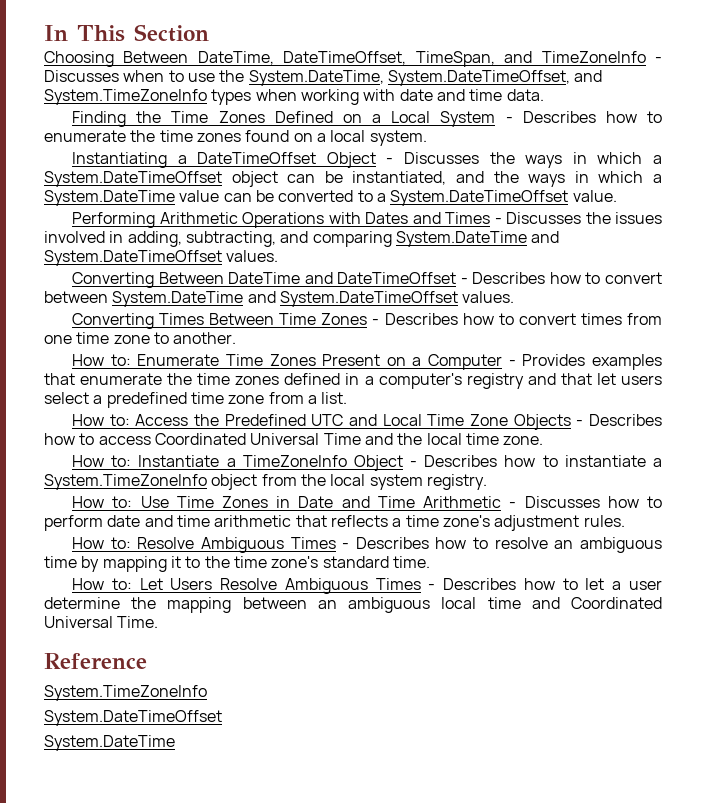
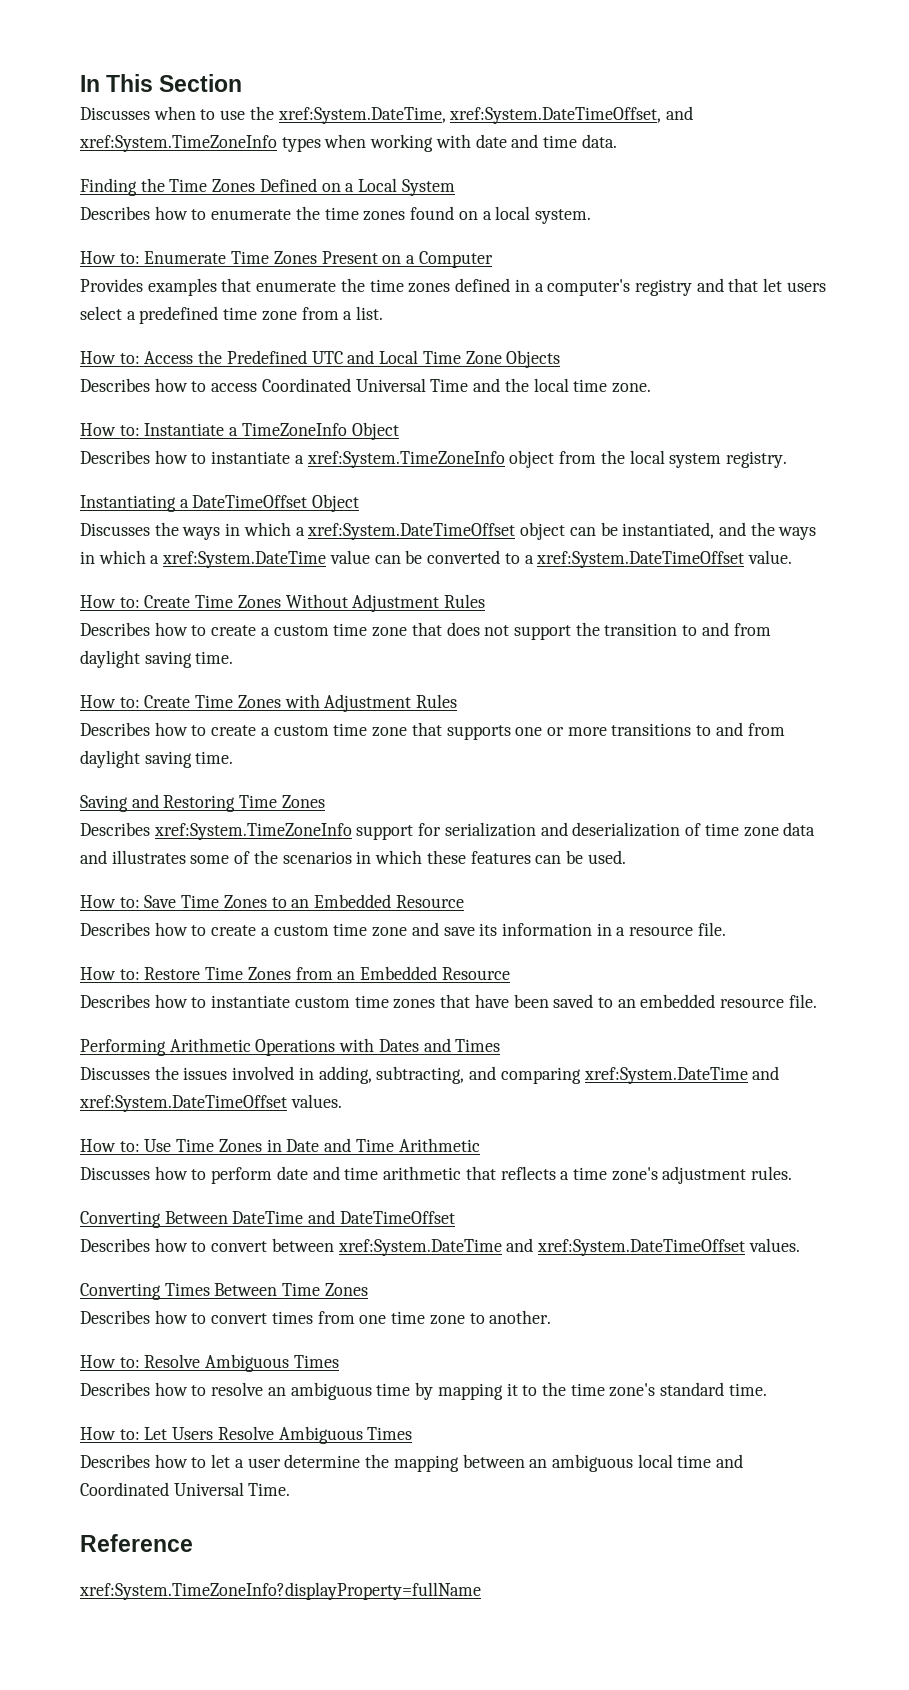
- Choosing Between DateTime, DateTimeOffset, TimeSpan, and TimeZoneInfo - Discusses when to use the System.DateTime, System.DateTimeOffset, and System.TimeZoneInfo types when working with date and time data.
+ Discusses when to use the xref:System.DateTime, xref:System.DateTimeOffset, and xref:System.TimeZoneInfo types when working with date and time data.
- Finding the Time Zones Defined on a Local System - Describes how to enumerate the time zones found on a local system.
+ Finding the Time Zones Defined on a Local System
+ Describes how to enumerate the time zones found on a local system.
- Instantiating a DateTimeOffset Object - Discusses the ways in which a System.DateTimeOffset object can be instantiated, and the ways in which a System.DateTime value can be converted to a System.DateTimeOffset value.
- Performing Arithmetic Operations with Dates and Times - Discusses the issues involved in adding, subtracting, and comparing System.DateTime and System.DateTimeOffset values.
- Converting Between DateTime and DateTimeOffset - Describes how to convert between System.DateTime and System.DateTimeOffset values.
- Converting Times Between Time Zones - Describes how to convert times from one time zone to another.
- How to: Enumerate Time Zones Present on a Computer - Provides examples that enumerate the time zones defined in a computer's registry and that let users select a predefined time zone from a list.
+ How to: Enumerate Time Zones Present on a Computer
+ Provides examples that enumerate the time zones defined in a computer's registry and that let users select a predefined time zone from a list.
- How to: Access the Predefined UTC and Local Time Zone Objects - Describes how to access Coordinated Universal Time and the local time zone.
+ How to: Access the Predefined UTC and Local Time Zone Objects
+ Describes how to access Coordinated Universal Time and the local time zone.
- How to: Instantiate a TimeZoneInfo Object - Describes how to instantiate a System.TimeZoneInfo object from the local system registry.
+ How to: Instantiate a TimeZoneInfo Object
+ Describes how to instantiate a xref:System.TimeZoneInfo object from the local system registry.
+ Instantiating a DateTimeOffset Object
+ Discusses the ways in which a xref:System.DateTimeOffset object can be instantiated, and the ways in which a xref:System.DateTime value can be converted to a xref:System.DateTimeOffset value.
+ How to: Create Time Zones Without Adjustment Rules
+ Describes how to create a custom time zone that does not support the transition to and from daylight saving time.
+ How to: Create Time Zones with Adjustment Rules
+ Describes how to create a custom time zone that supports one or more transitions to and from daylight saving time.
+ Saving and Restoring Time Zones
+ Describes xref:System.TimeZoneInfo support for serialization and deserialization of time zone data and illustrates some of the scenarios in which these features can be used.
+ How to: Save Time Zones to an Embedded Resource
+ Describes how to create a custom time zone and save its information in a resource file.
+ How to: Restore Time Zones from an Embedded Resource
+ Describes how to instantiate custom time zones that have been saved to an embedded resource file.
+ Performing Arithmetic Operations with Dates and Times
+ Discusses the issues involved in adding, subtracting, and comparing xref:System.DateTime and xref:System.DateTimeOffset values.
- How to: Use Time Zones in Date and Time Arithmetic - Discusses how to perform date and time arithmetic that reflects a time zone's adjustment rules.
+ How to: Use Time Zones in Date and Time Arithmetic
+ Discusses how to perform date and time arithmetic that reflects a time zone's adjustment rules.
+ Converting Between DateTime and DateTimeOffset
+ Describes how to convert between xref:System.DateTime and xref:System.DateTimeOffset values.
+ Converting Times Between Time Zones
+ Describes how to convert times from one time zone to another.
- How to: Resolve Ambiguous Times - Describes how to resolve an ambiguous time by mapping it to the time zone's standard time.
+ How to: Resolve Ambiguous Times
+ Describes how to resolve an ambiguous time by mapping it to the time zone's standard time.
- How to: Let Users Resolve Ambiguous Times - Describes how to let a user determine the mapping between an ambiguous local time and Coordinated Universal Time.
+ How to: Let Users Resolve Ambiguous Times
+ Describes how to let a user determine the mapping between an ambiguous local time and Coordinated Universal Time.
  Reference
- System.TimeZoneInfo
- System.DateTimeOffset
- System.DateTime
+ xref:System.TimeZoneInfo?displayProperty=fullName

